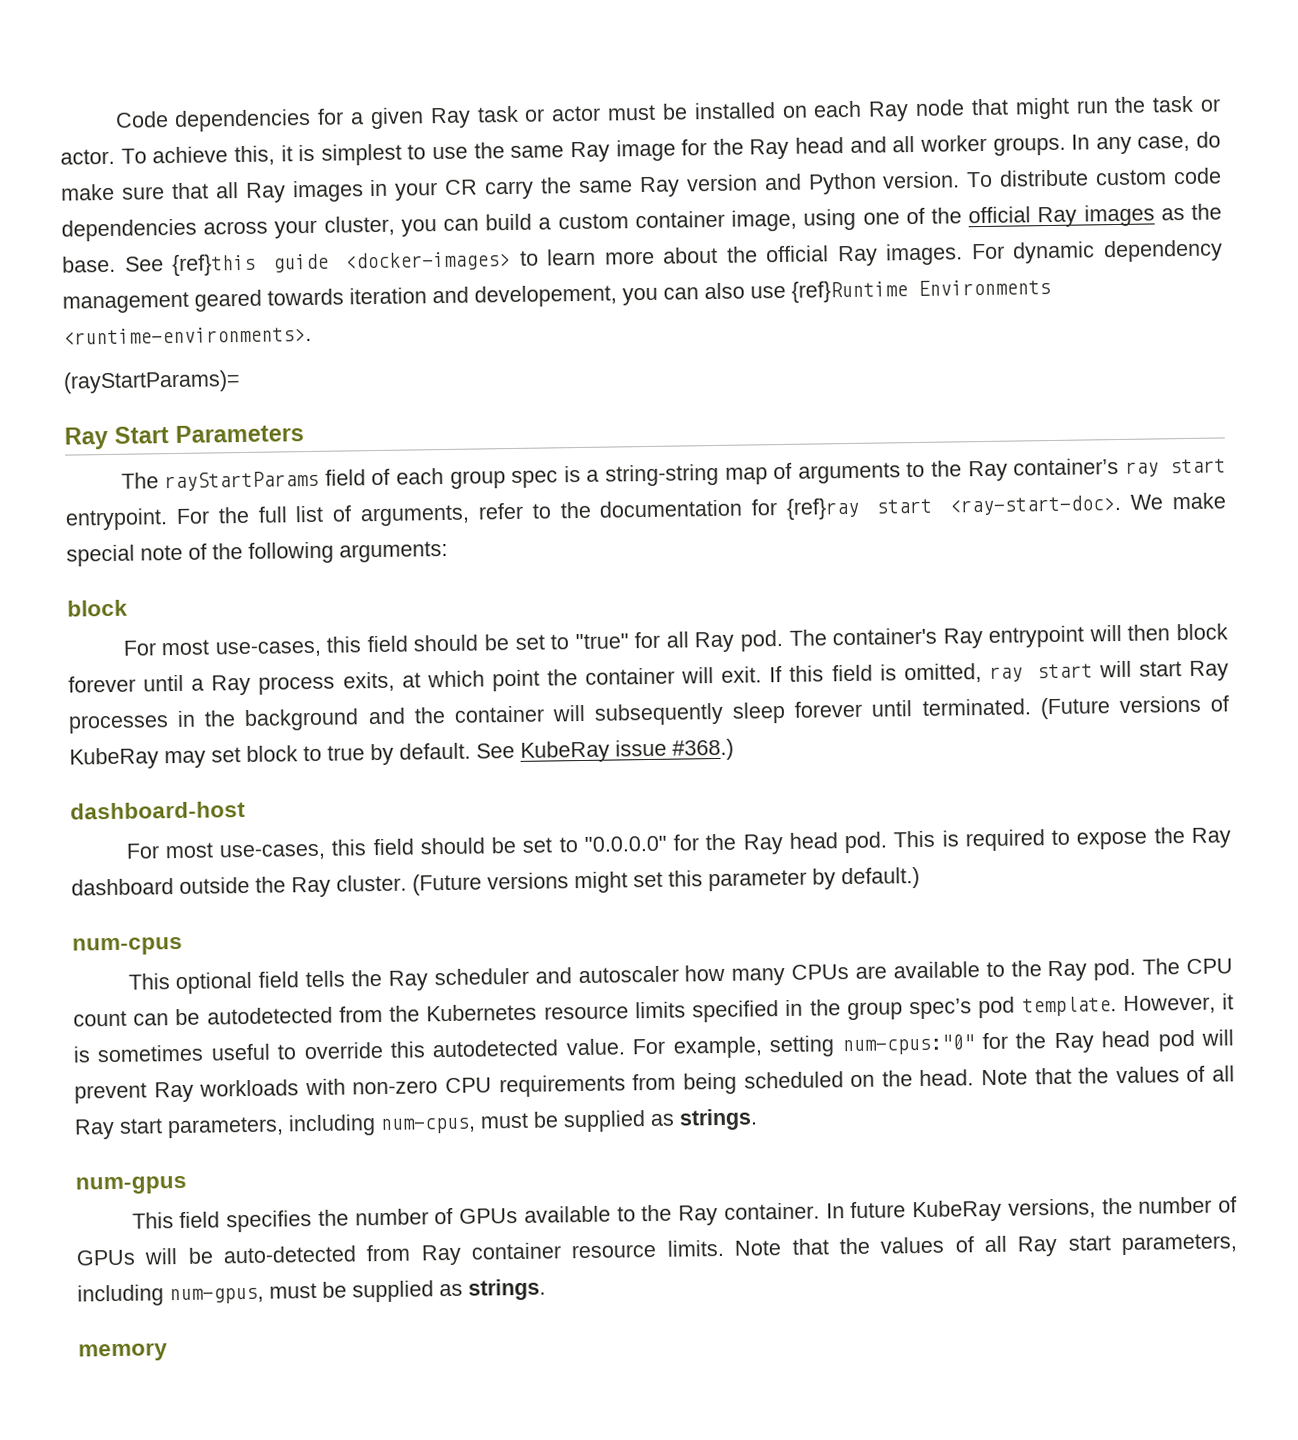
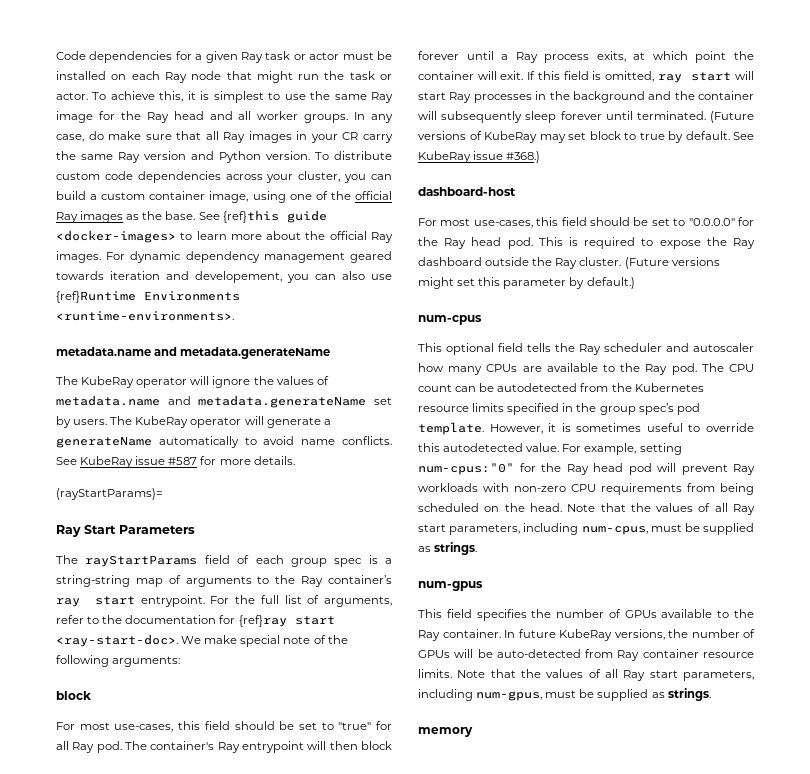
  For dynamic dependency management geared towards iteration and developement, you can also use {ref}Runtime Environments <runtime-environments>.
+ metadata.name and metadata.generateName
+ The KubeRay operator will ignore the values of metadata.name and metadata.generateName set by users. The KubeRay operator will generate a generateName automatically to avoid name conflicts. See KubeRay issue #587 for more details.

